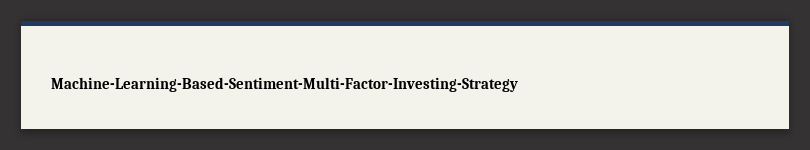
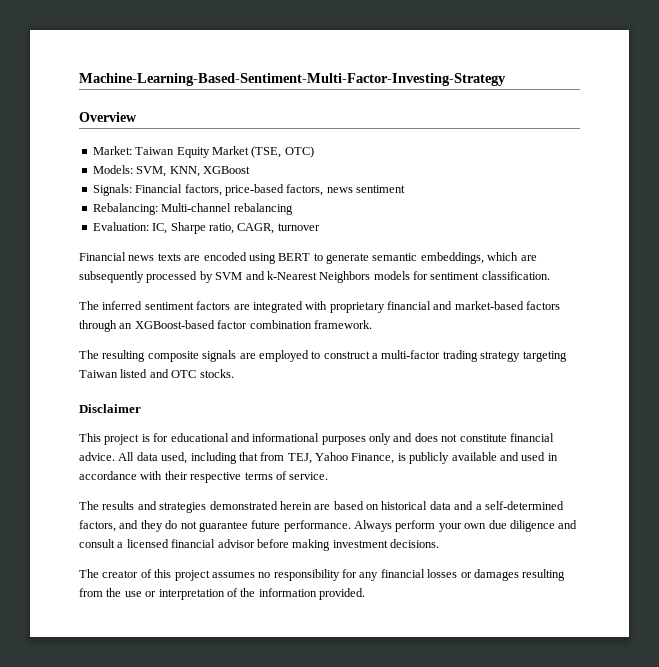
+ Overview
+ Market: Taiwan Equity Market (TSE, OTC)
+ Models: SVM, KNN, XGBoost
+ Signals: Financial factors, price-based factors, news sentiment
+ Rebalancing: Multi-channel rebalancing
+ Evaluation: IC, Sharpe ratio, CAGR, turnover
+ Financial news texts are encoded using BERT to generate semantic embeddings, which are subsequently processed by SVM and k-Nearest Neighbors models for sentiment classification.
+ The inferred sentiment factors are integrated with proprietary financial and market-based factors through an XGBoost-based factor combination framework.
+ The resulting composite signals are employed to construct a multi-factor trading strategy targeting Taiwan listed and OTC stocks.
+ Disclaimer
+ This project is for educational and informational purposes only and does not constitute financial advice. All data used, including that from TEJ, Yahoo Finance, is publicly available and used in accordance with their respective terms of service.
+ The results and strategies demonstrated herein are based on historical data and a self-determined factors, and they do not guarantee future performance. Always perform your own due diligence and consult a licensed financial advisor before making investment decisions.
+ The creator of this project assumes no responsibility for any financial losses or damages resulting from the use or interpretation of the information provided.

